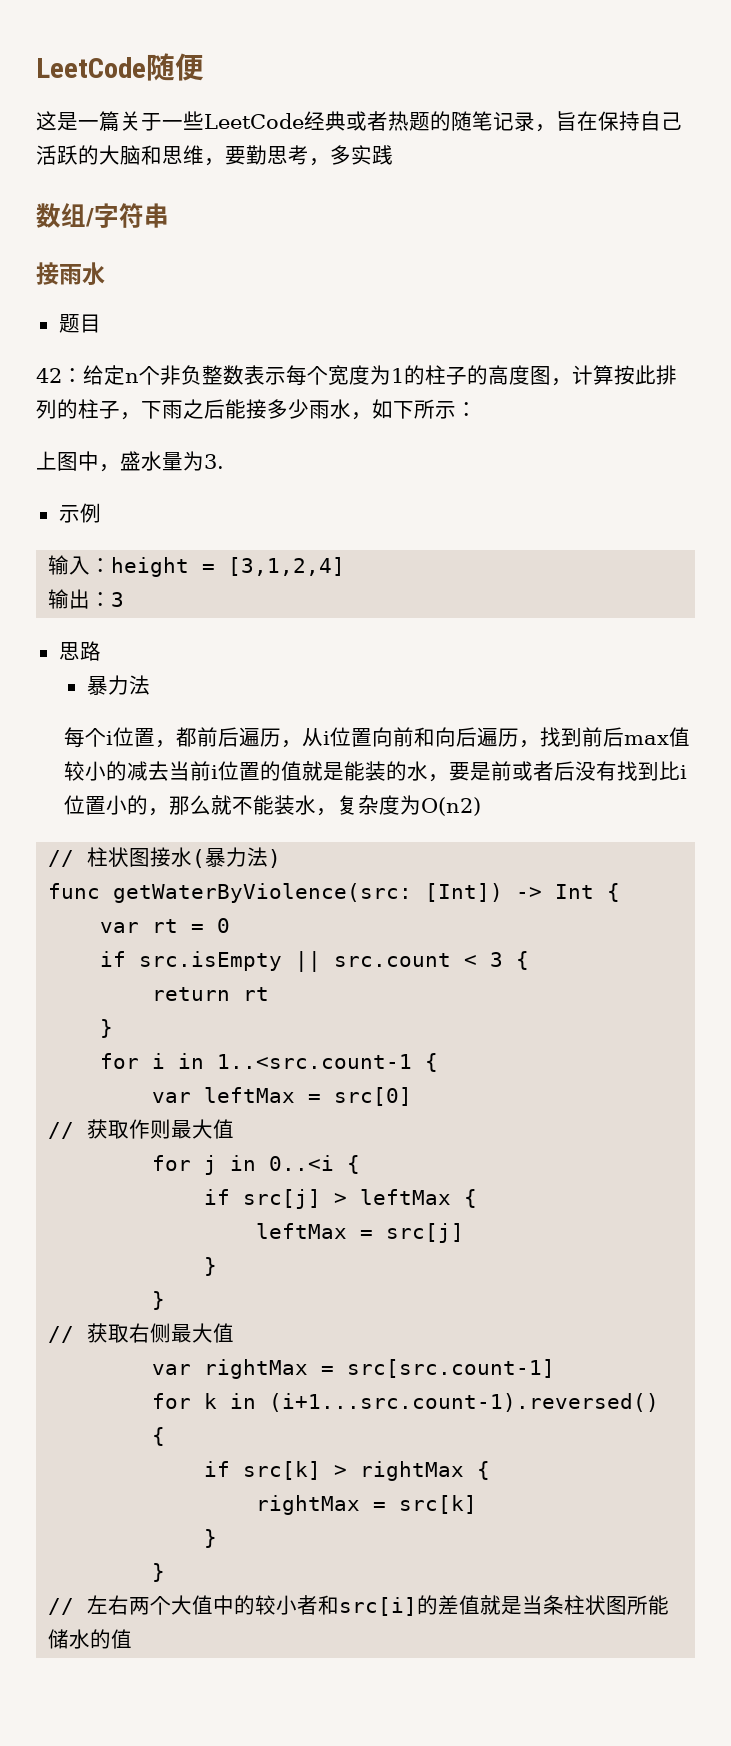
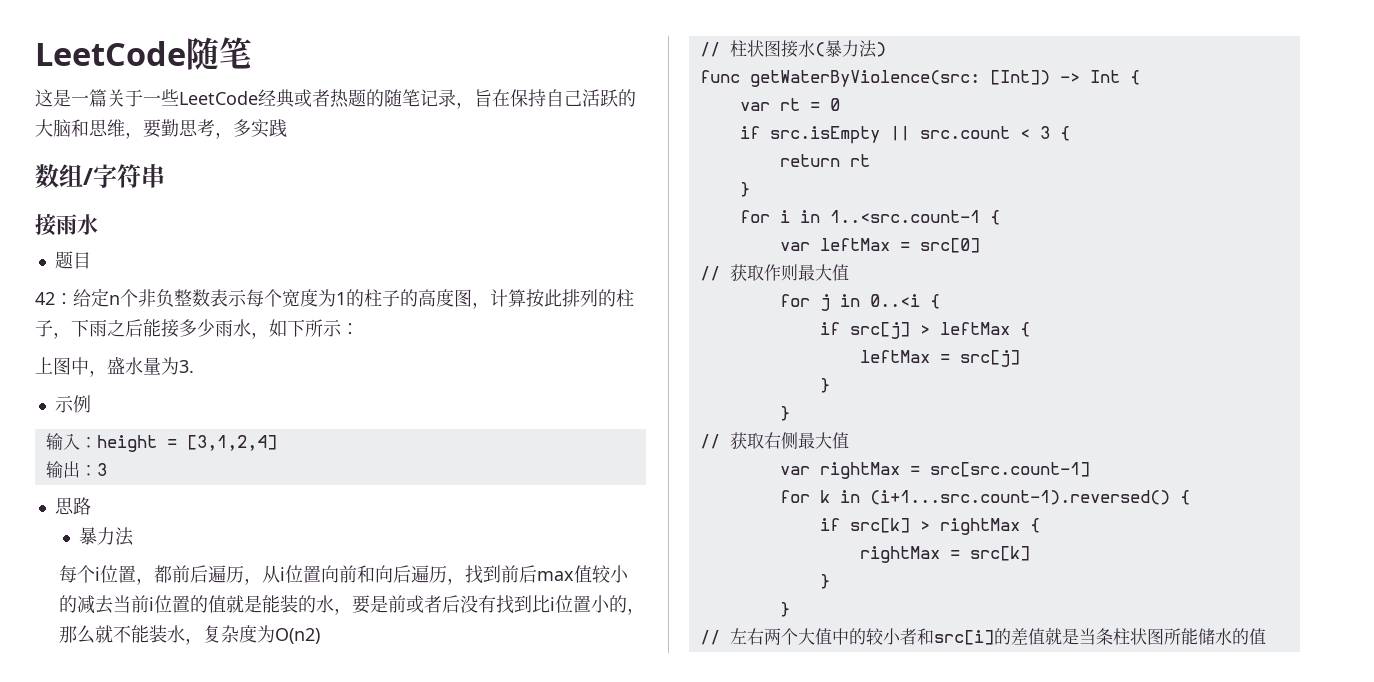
- LeetCode随便
+ LeetCode随笔

